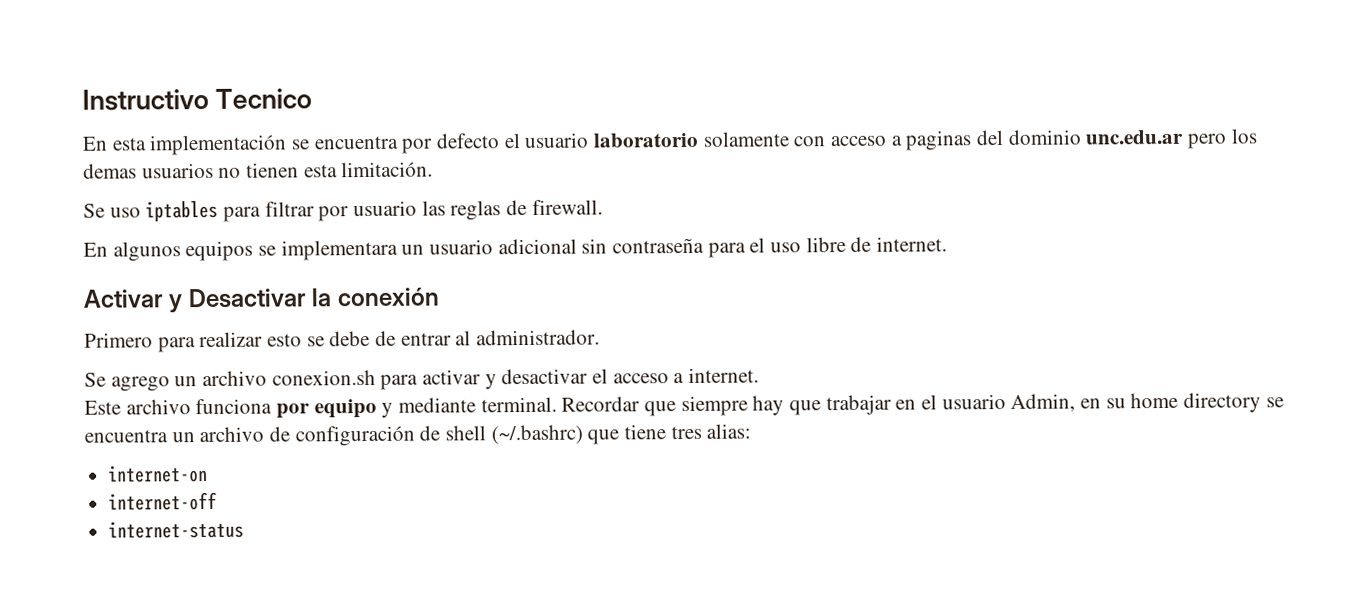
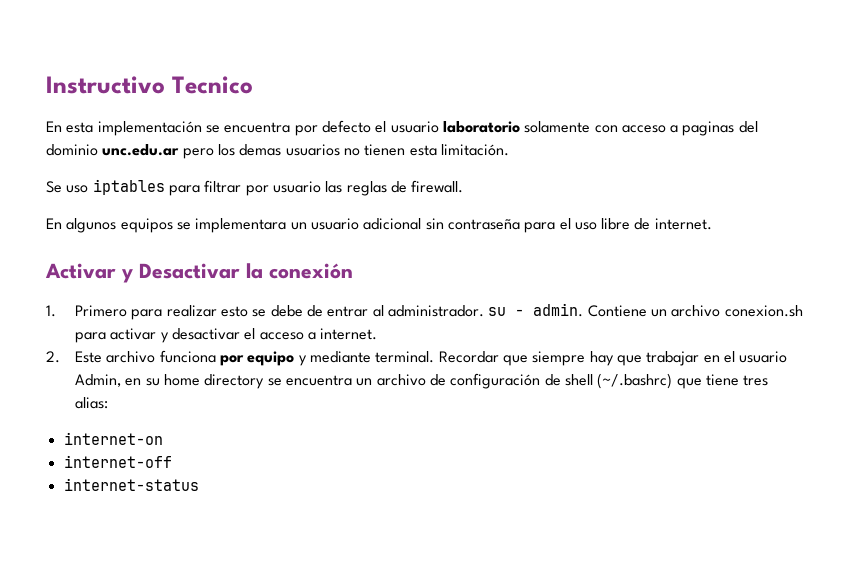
- Primero para realizar esto se debe de entrar al administrador.
- Se agrego un archivo conexion.sh para activar y desactivar el acceso a internet.
+ 1. Primero para realizar esto se debe de entrar al administrador. su - admin. Contiene un archivo conexion.sh para activar y desactivar el acceso a internet.
- Este archivo funciona por equipo y mediante terminal.
+ 2. Este archivo funciona por equipo y mediante terminal.

